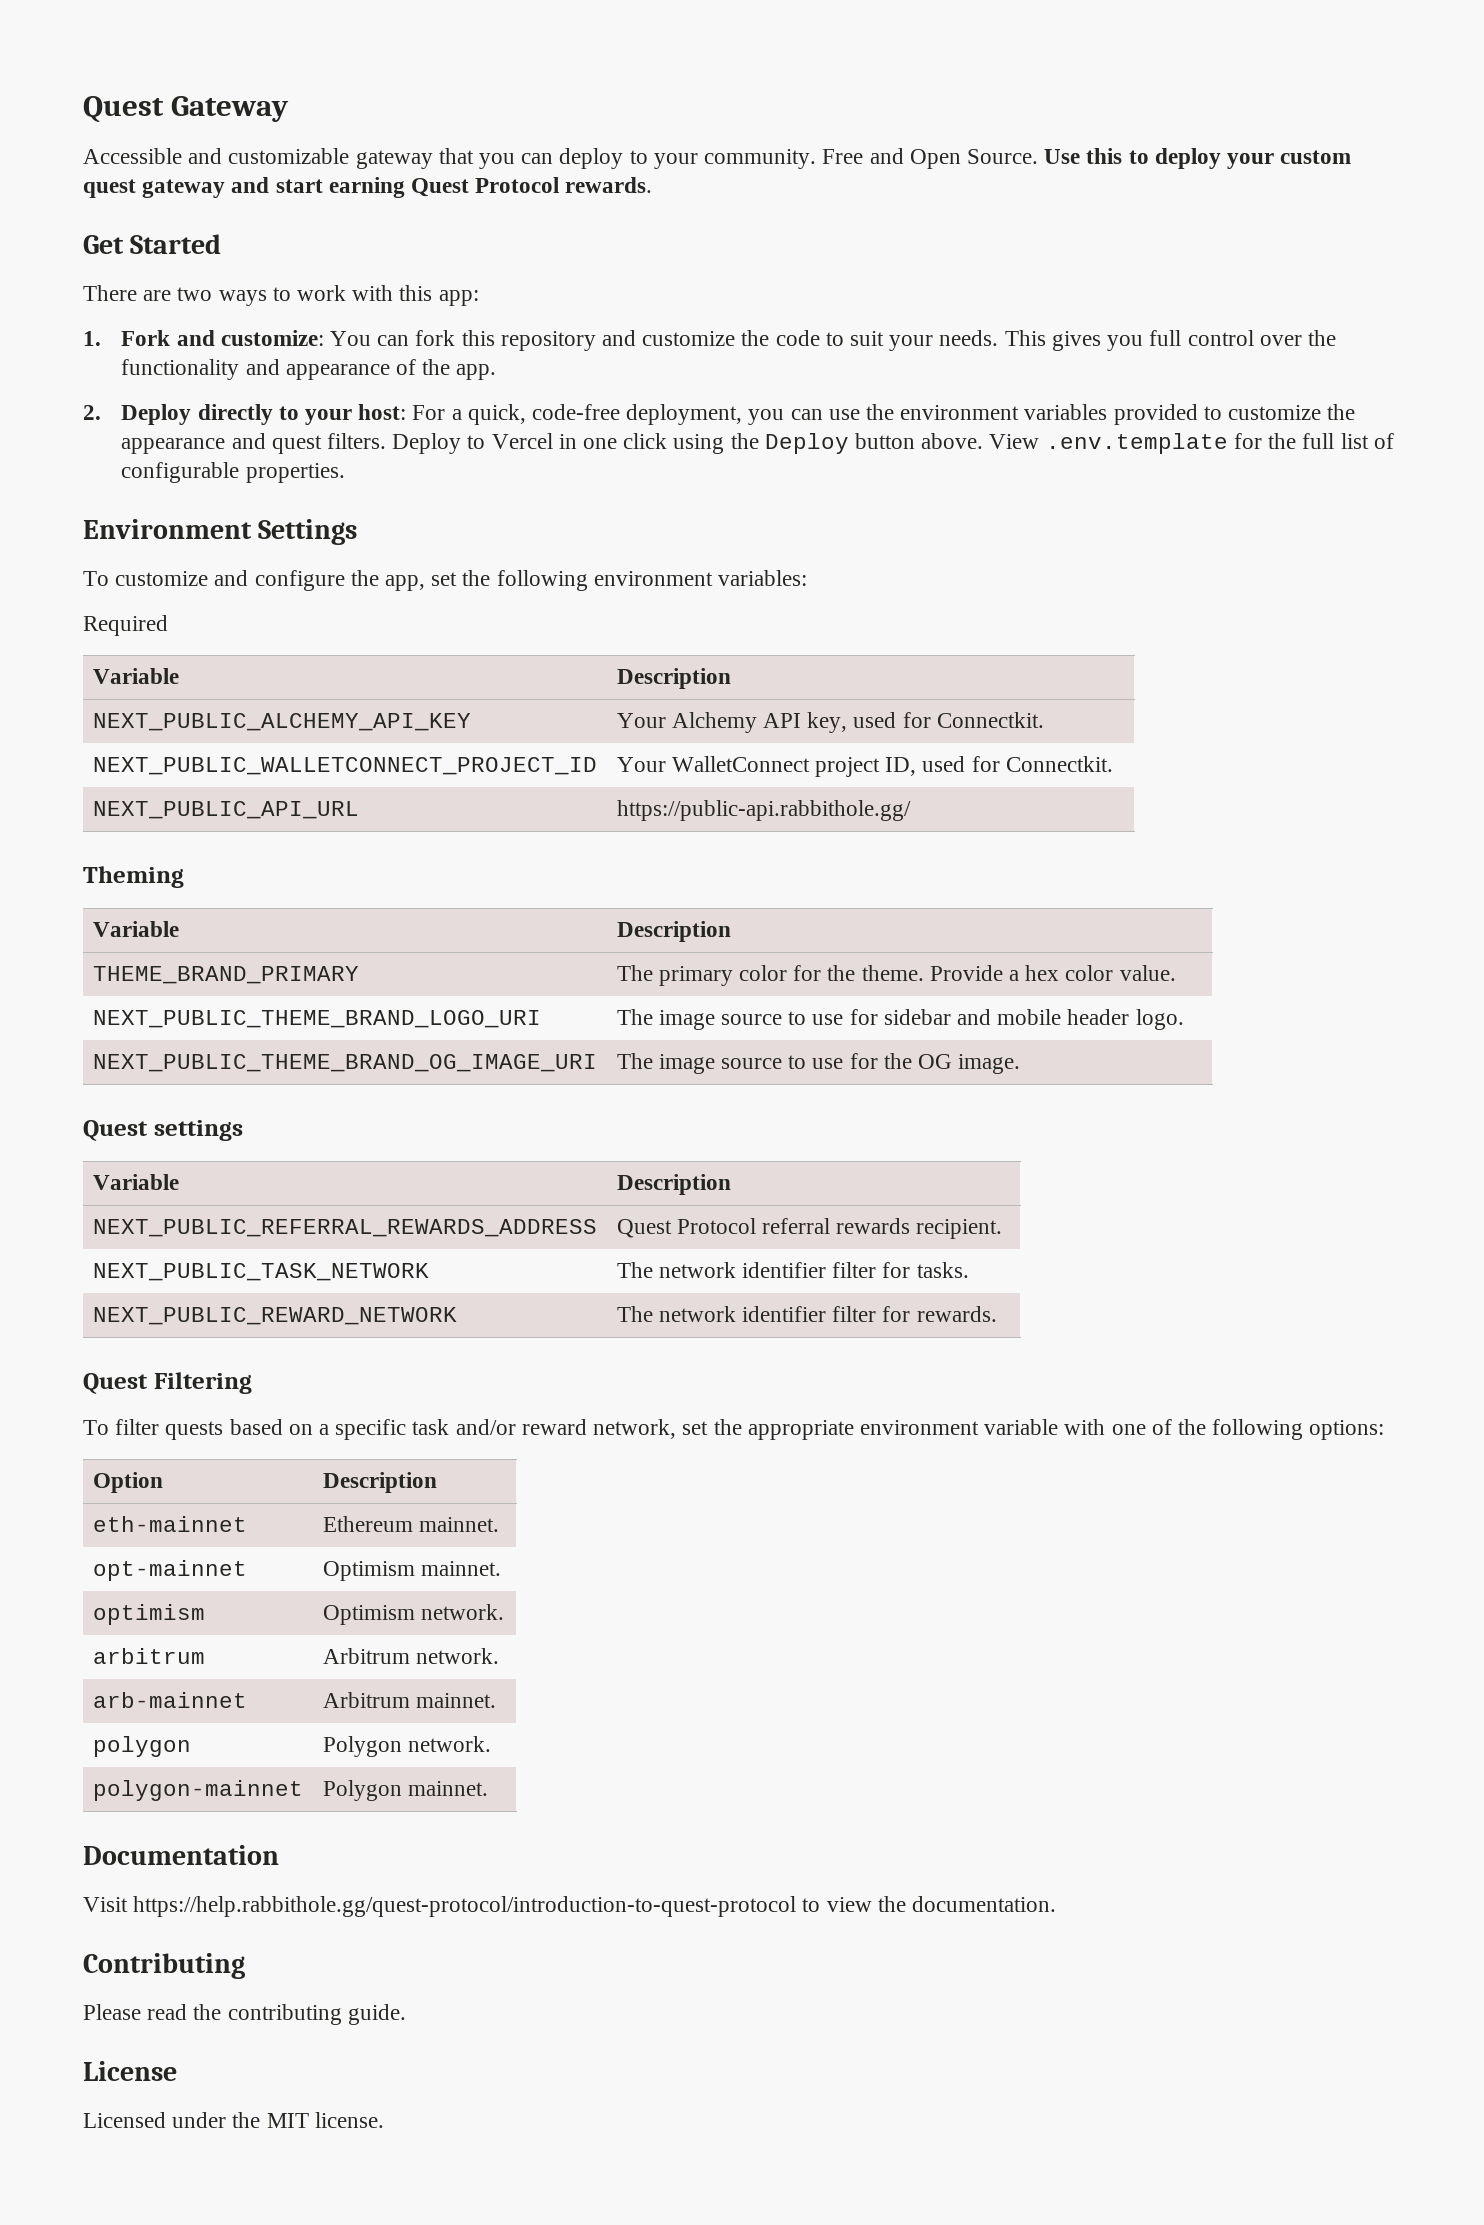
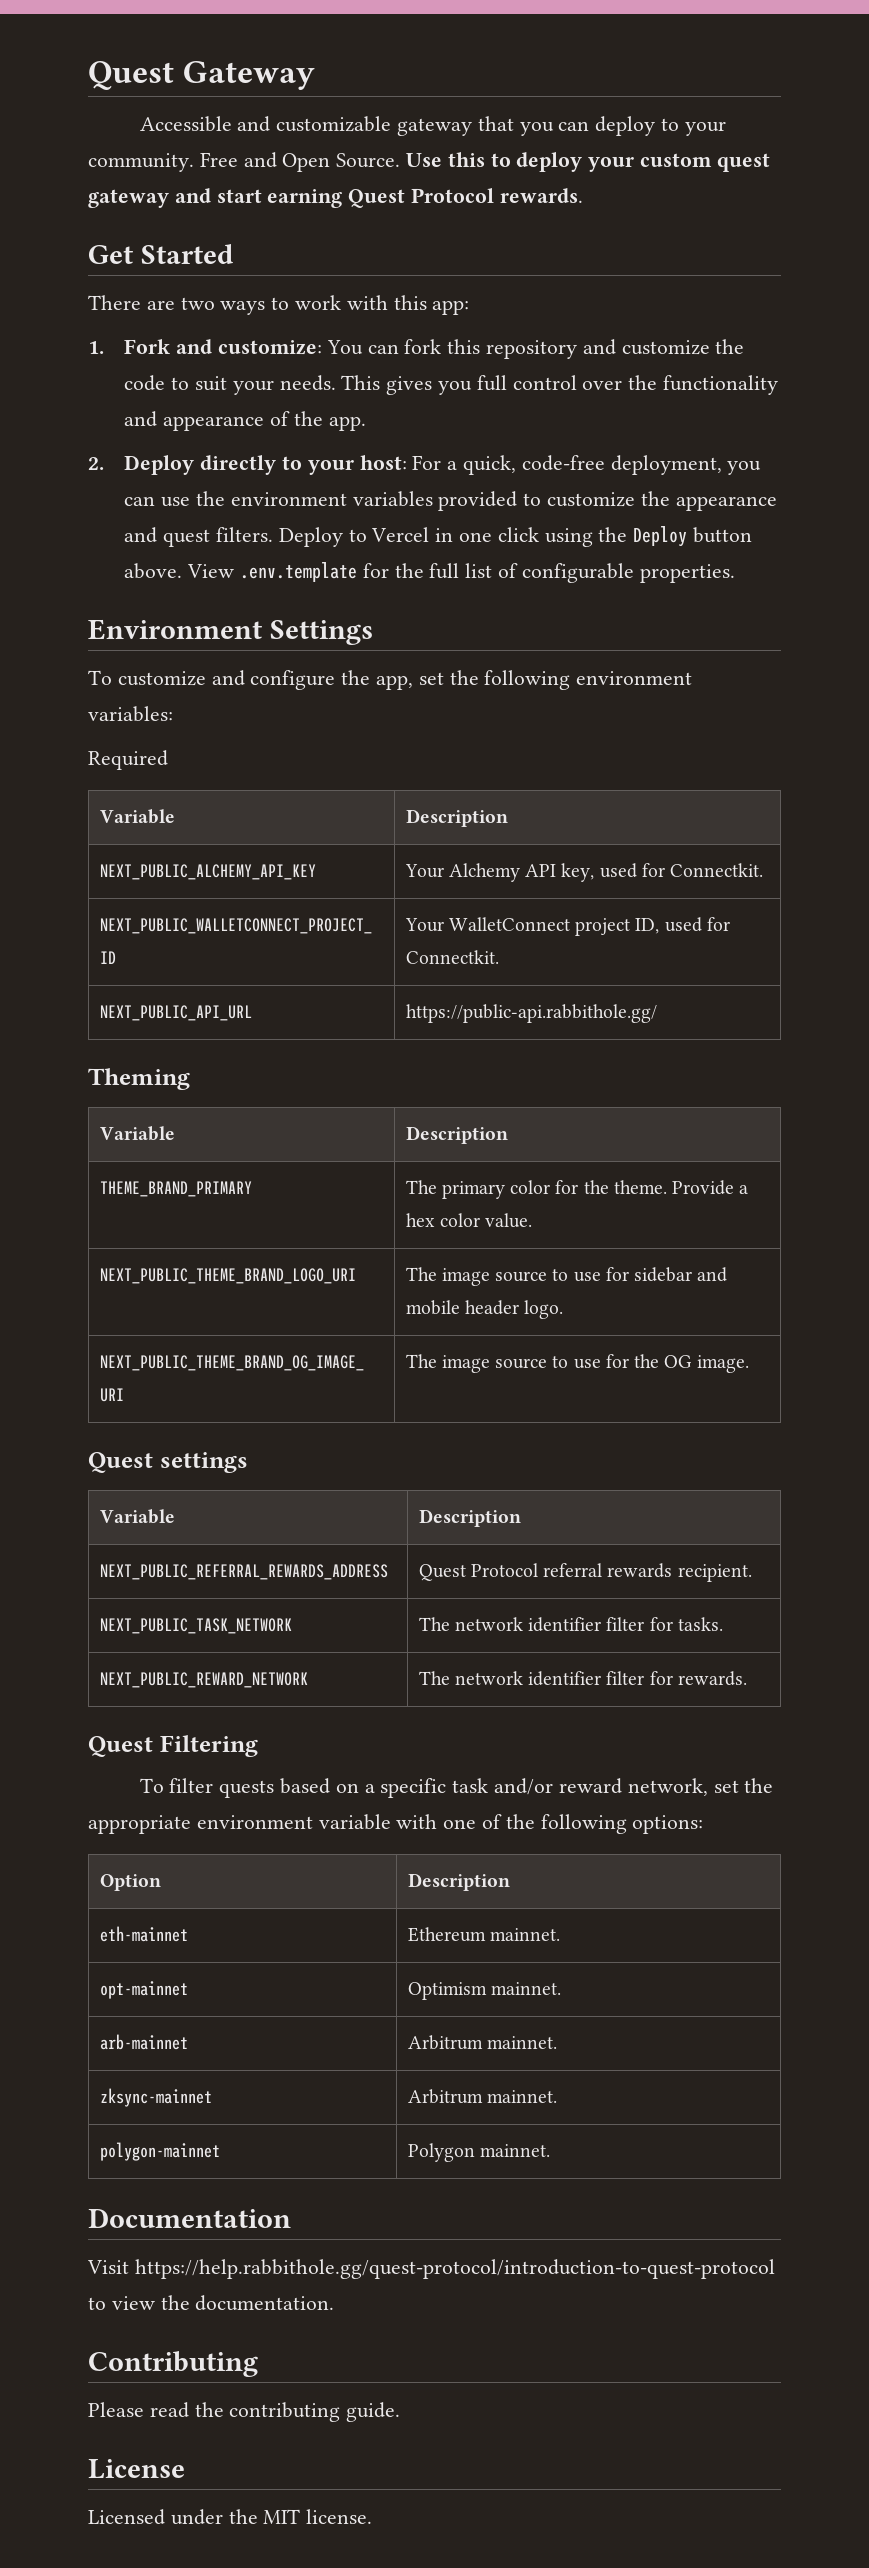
- optimism | Optimism network.
- arbitrum | Arbitrum network.
- polygon | Polygon network.
+ zksync-mainnet | Arbitrum mainnet.

